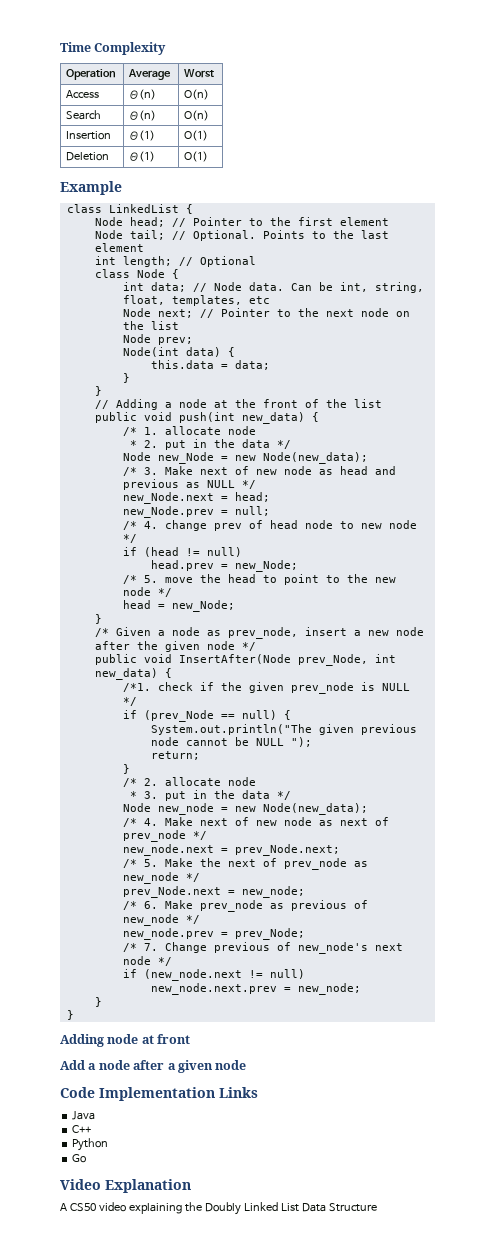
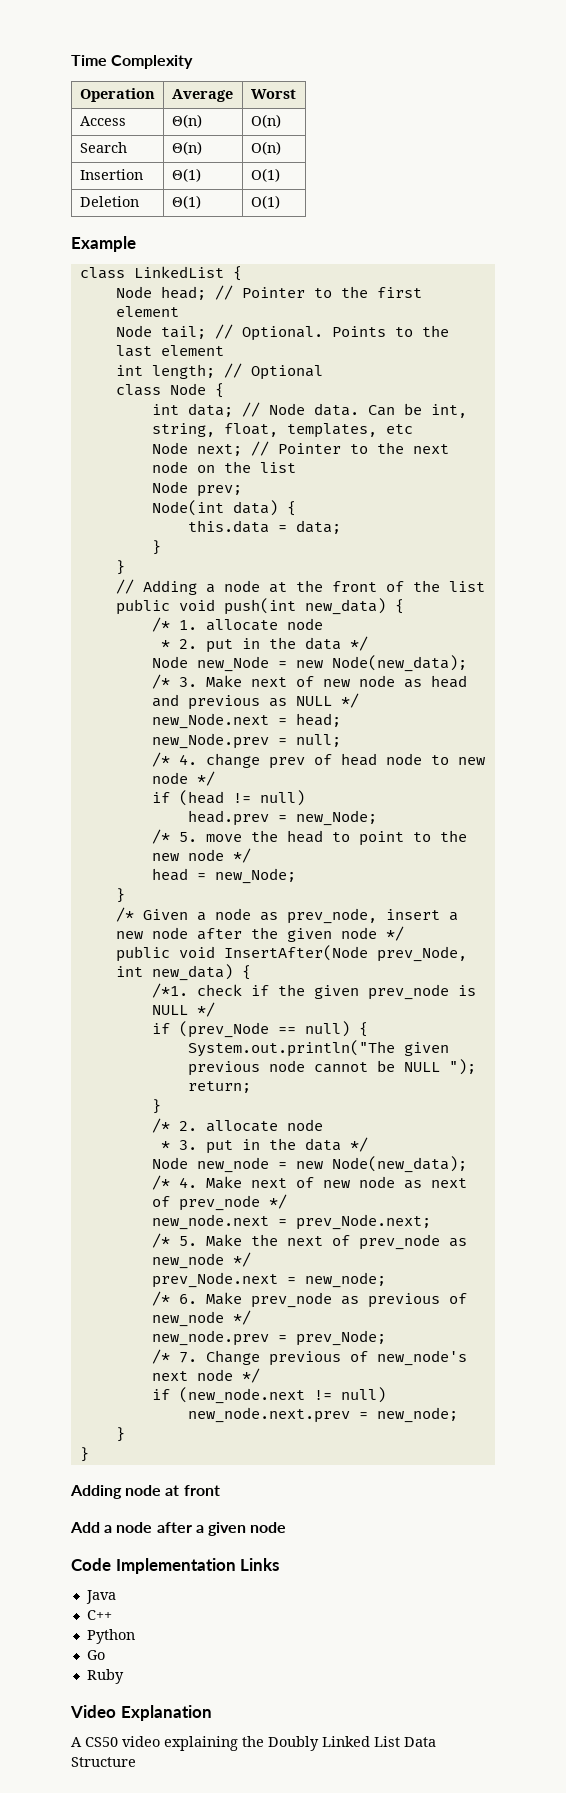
+ Ruby

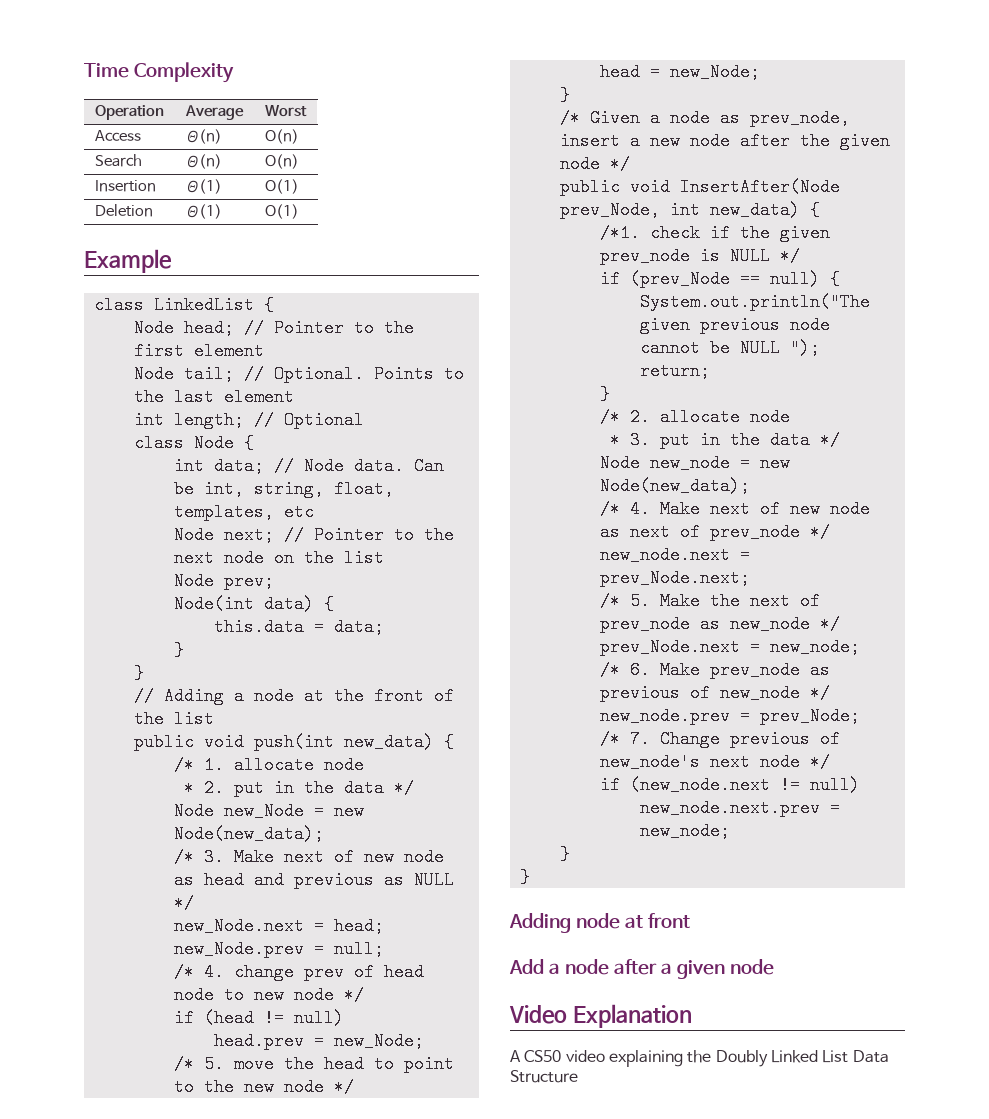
- Code Implementation Links
- Java
- C++
- Python
- Go
- Ruby

